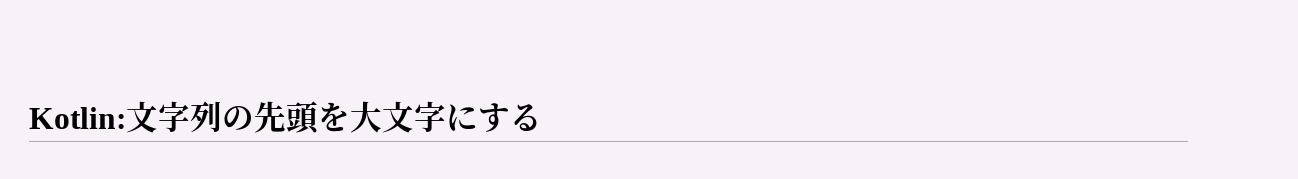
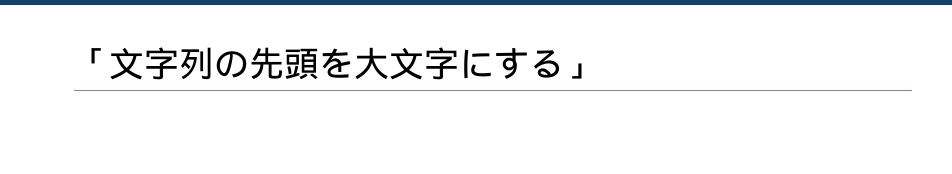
- Kotlin:文字列の先頭を大文字にする
+ 「文字列の先頭を大文字にする」

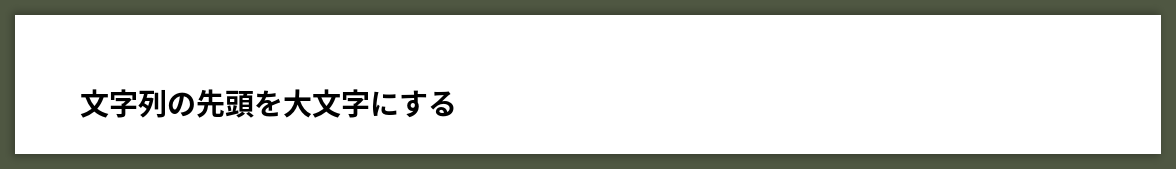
- 「文字列の先頭を大文字にする」
+ 文字列の先頭を大文字にする

